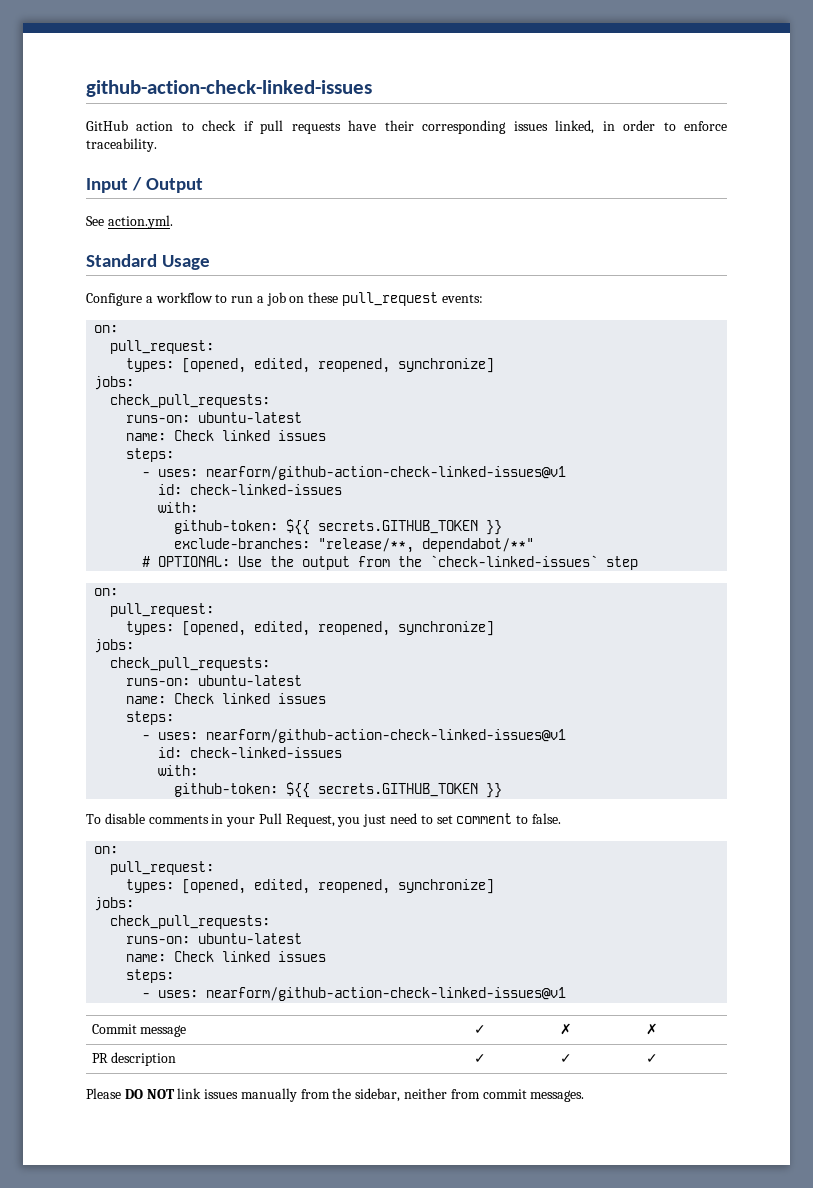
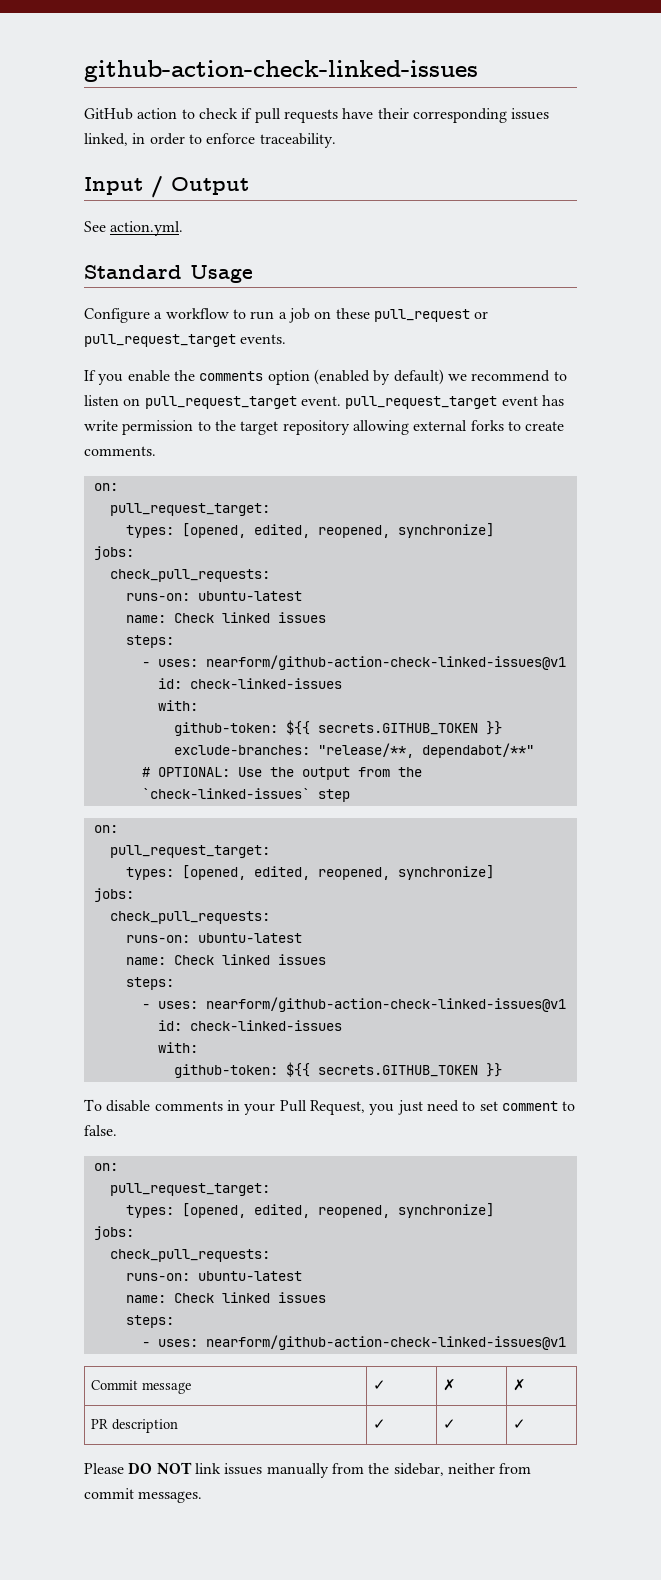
- Configure a workflow to run a job on these pull_request events:
+ Configure a workflow to run a job on these pull_request or pull_request_target events.
+ If you enable the comments option (enabled by default) we recommend to listen on pull_request_target event. pull_request_target event has write permission to the target repository allowing external forks to create comments.
  on:
- pull_request:
+ pull_request_target:
  # OPTIONAL: Use the output from the `check-linked-issues` step
  on:
- pull_request:
+ pull_request_target:
  To disable comments in your Pull Request, you just need to set comment to false.
  on:
- pull_request:
+ pull_request_target:

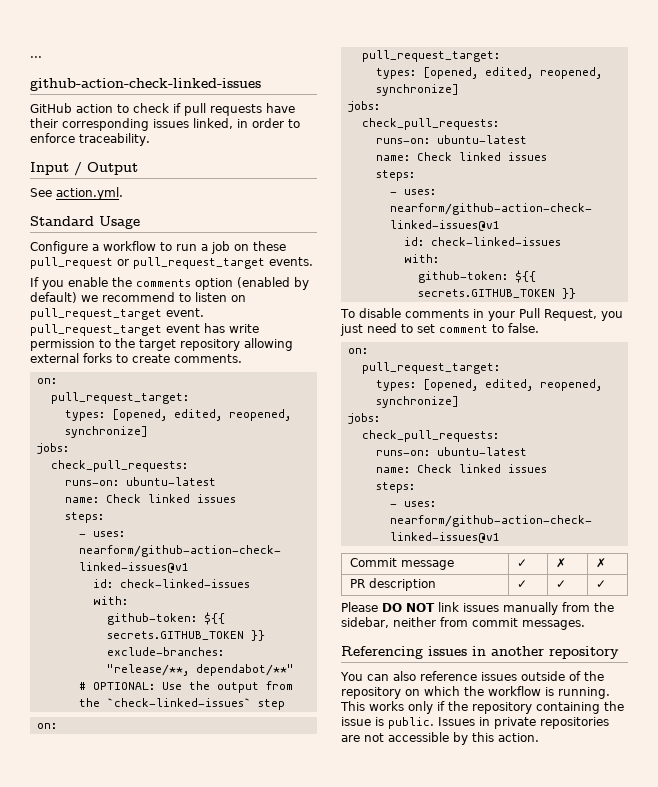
+ ...
+ Referencing issues in another repository
+ You can also reference issues outside of the repository on which the workflow is running. This works only if the repository containing the issue is public. Issues in private repositories are not accessible by this action.

